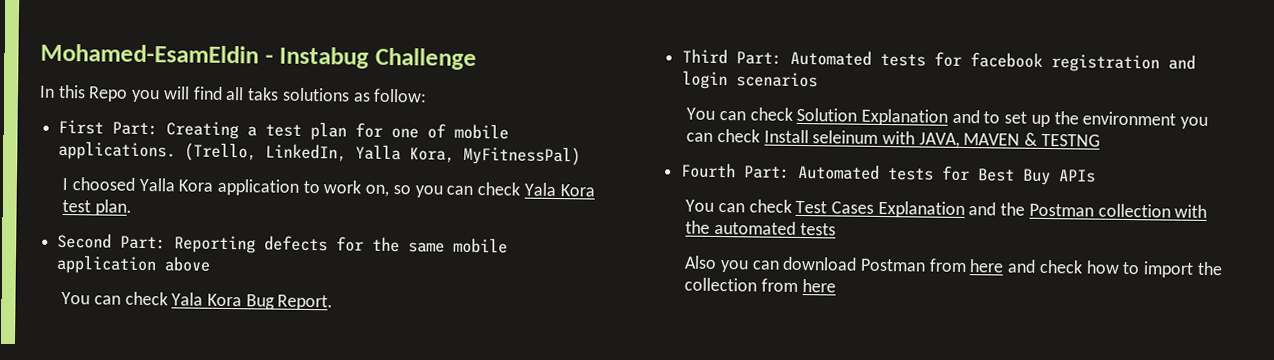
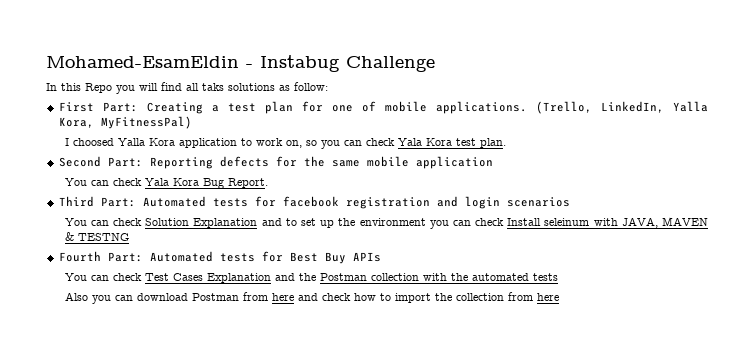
- Second Part: Reporting defects for the same mobile application above
+ Second Part: Reporting defects for the same mobile application

